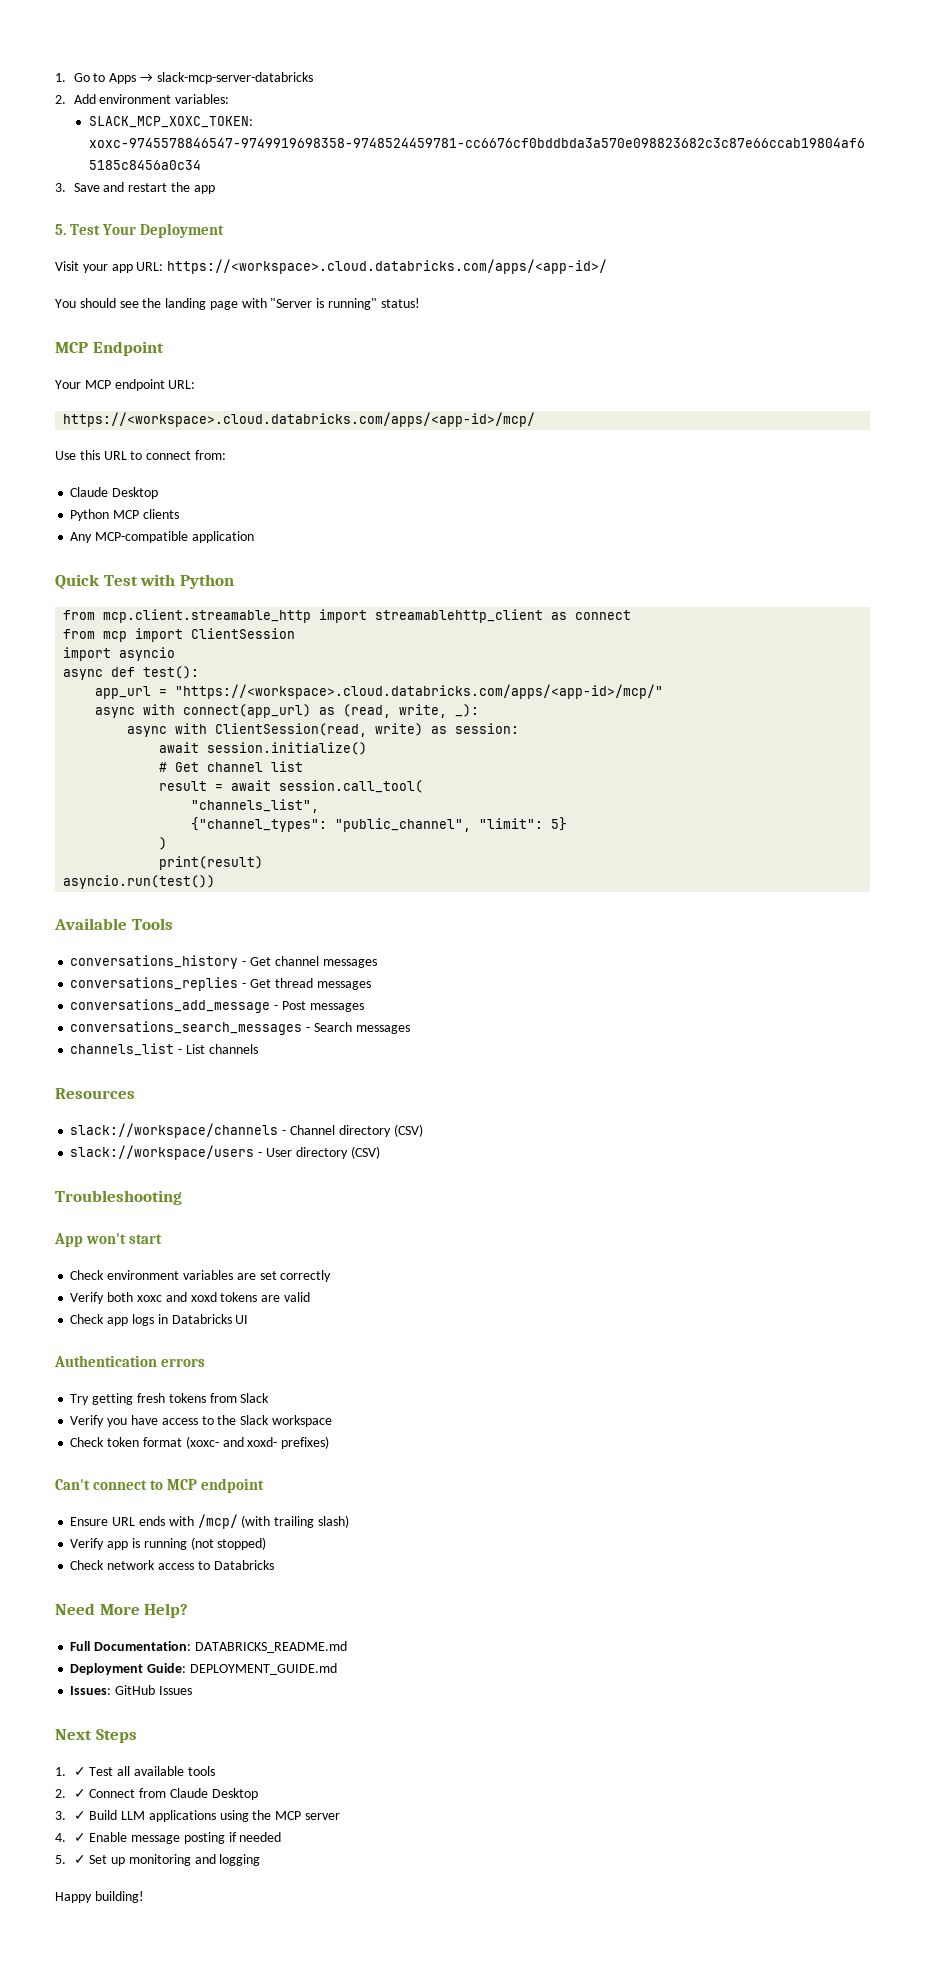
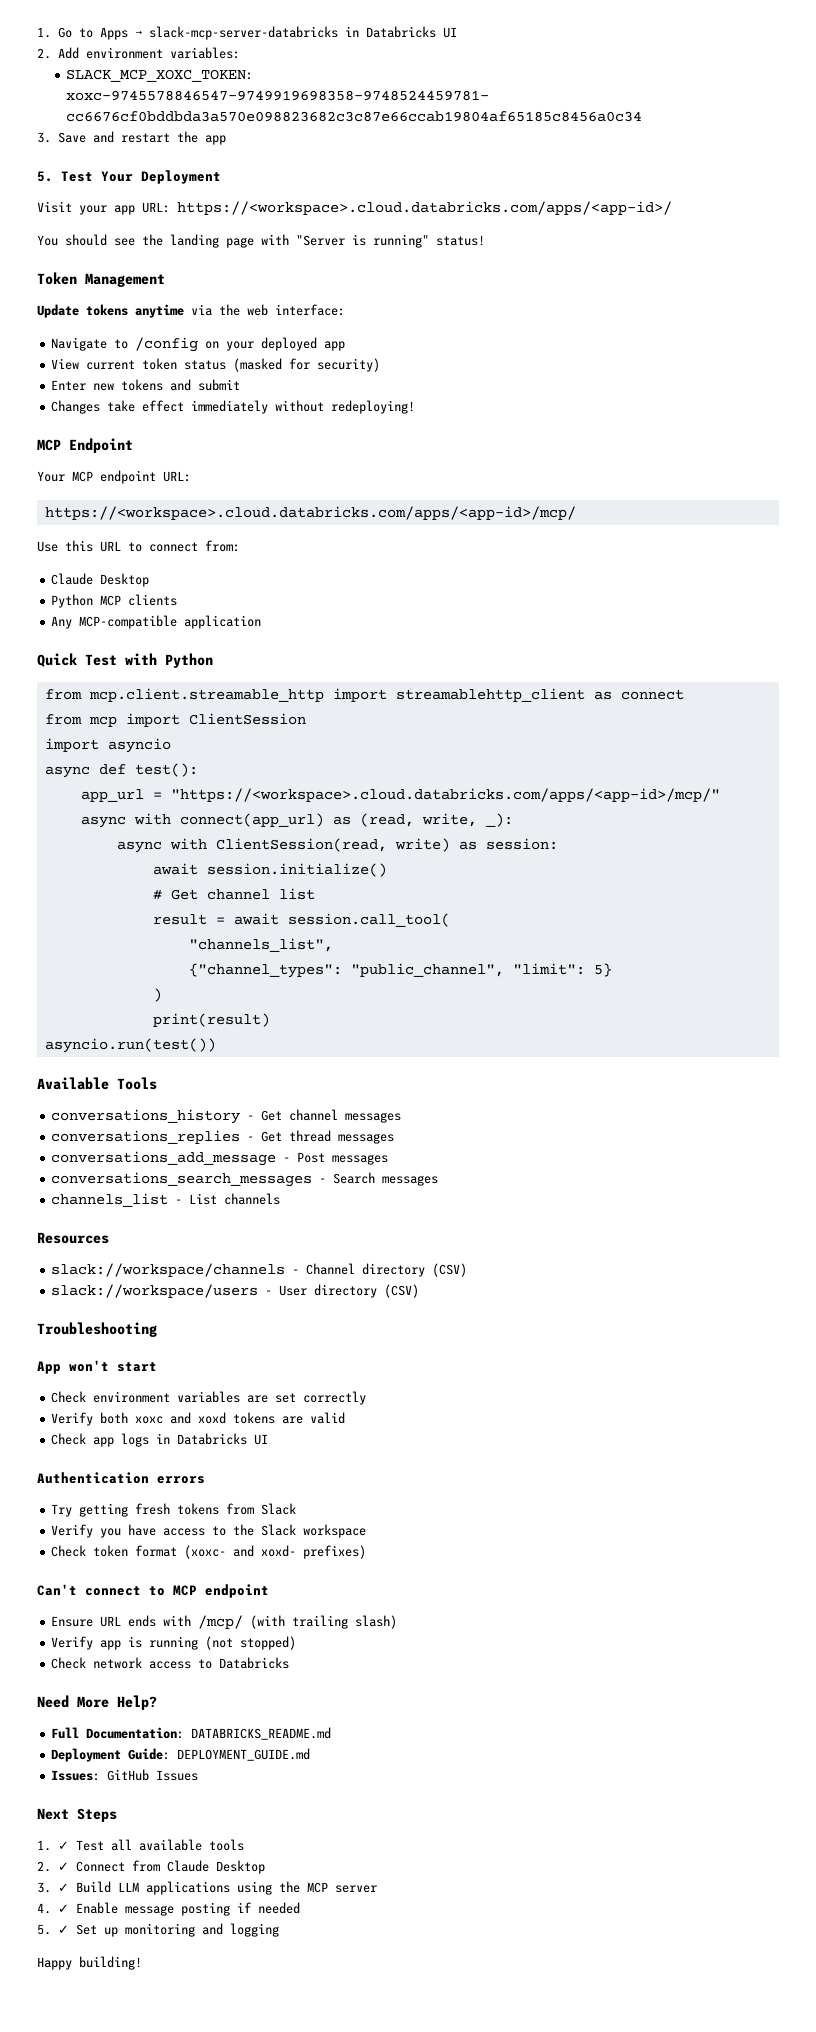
- 1. Go to Apps → slack-mcp-server-databricks
+ 1. Go to Apps → slack-mcp-server-databricks in Databricks UI
+ Token Management
+ Update tokens anytime via the web interface:
+ Navigate to /config on your deployed app
+ View current token status (masked for security)
+ Enter new tokens and submit
+ Changes take effect immediately without redeploying!

